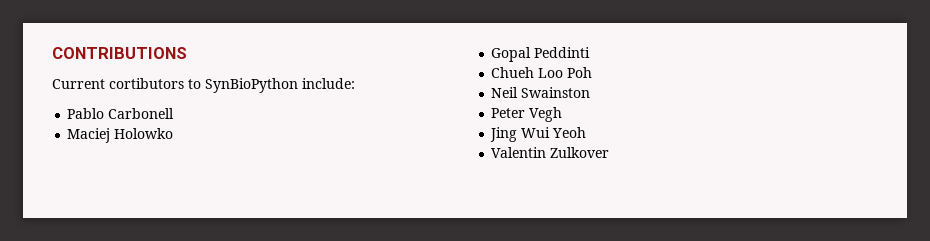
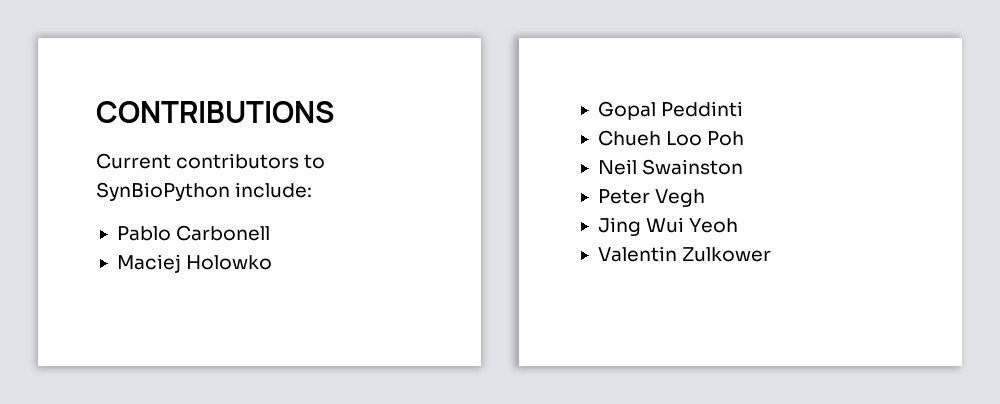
- Current cortibutors to SynBioPython include:
+ Current contributors to SynBioPython include:
- Valentin Zulkover
+ Valentin Zulkower

